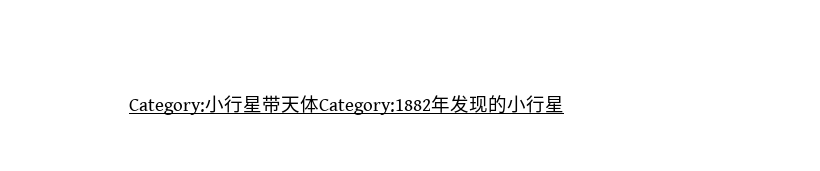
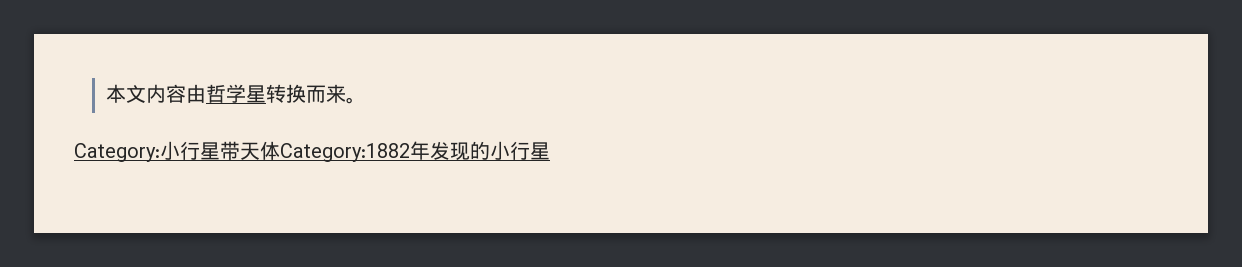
+ 本文内容由哲学星转换而来。

